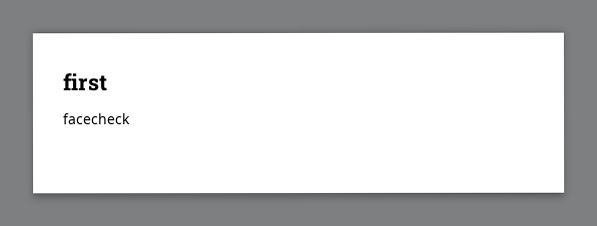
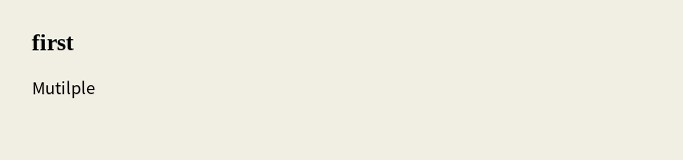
- facecheck
+ Mutilple

